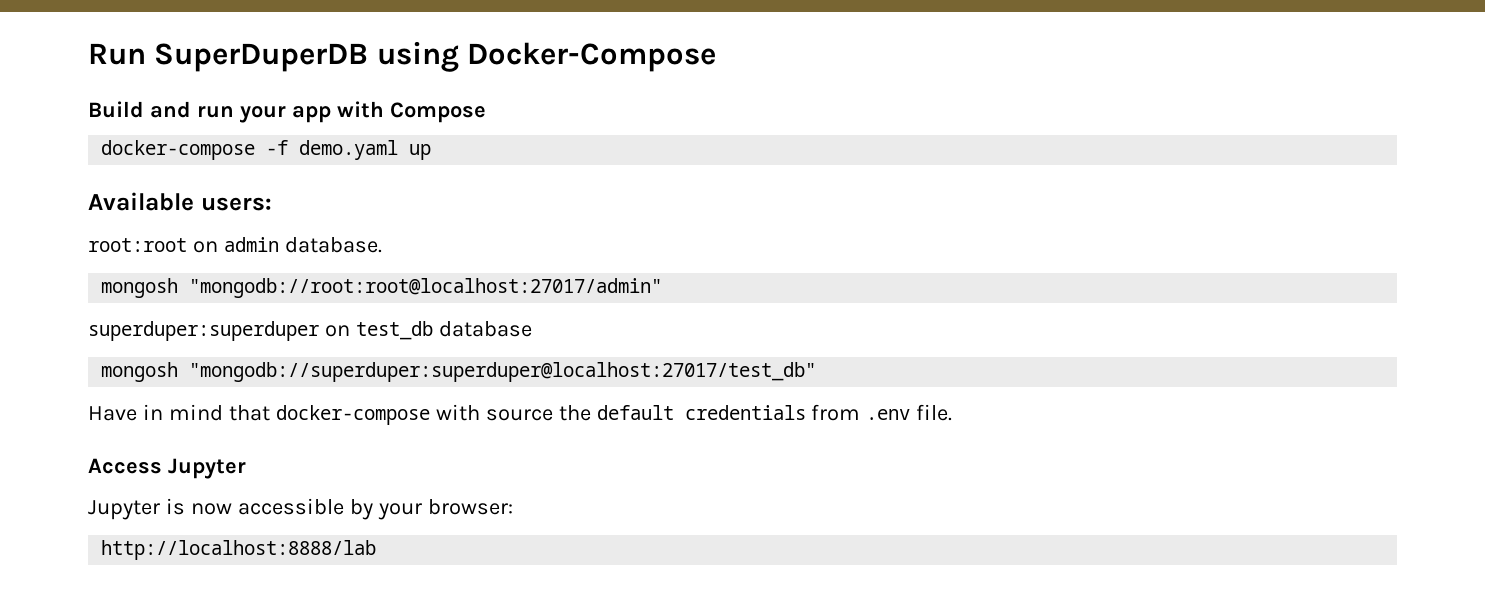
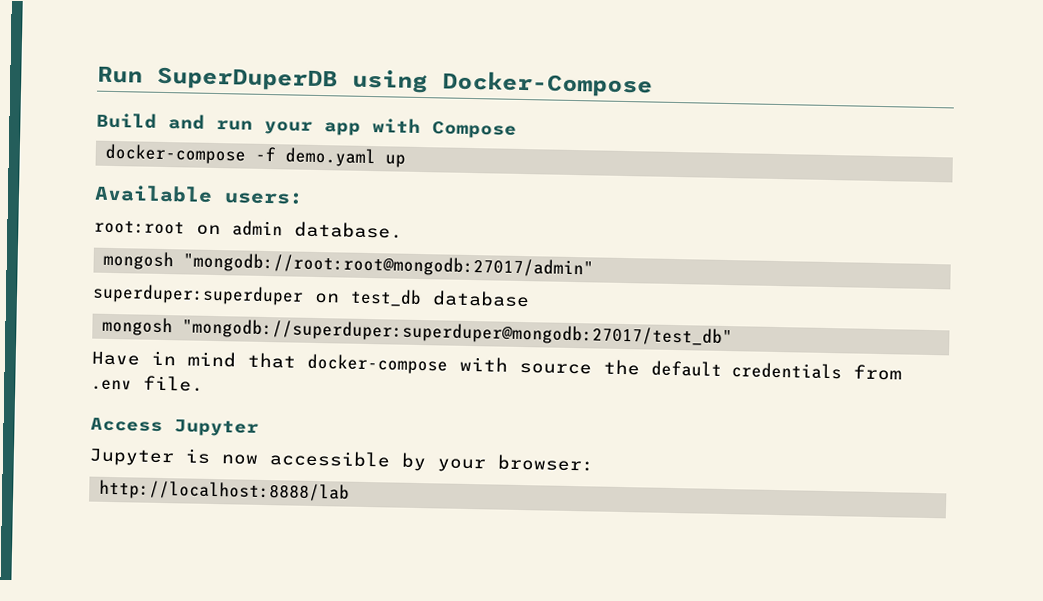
- mongosh "mongodb://root:root@localhost:27017/admin"
+ mongosh "mongodb://root:root@mongodb:27017/admin"
- mongosh "mongodb://superduper:superduper@localhost:27017/test_db"
+ mongosh "mongodb://superduper:superduper@mongodb:27017/test_db"

